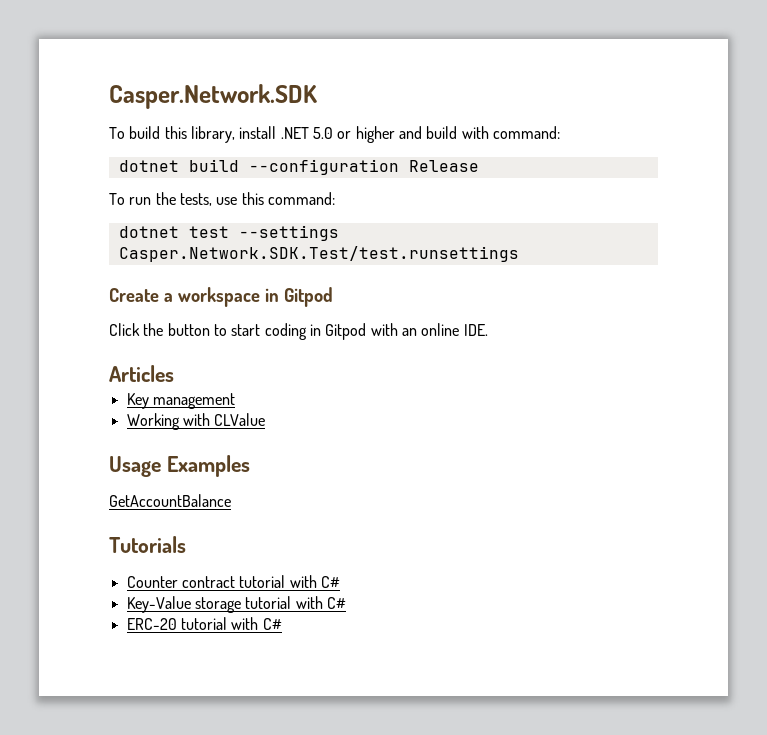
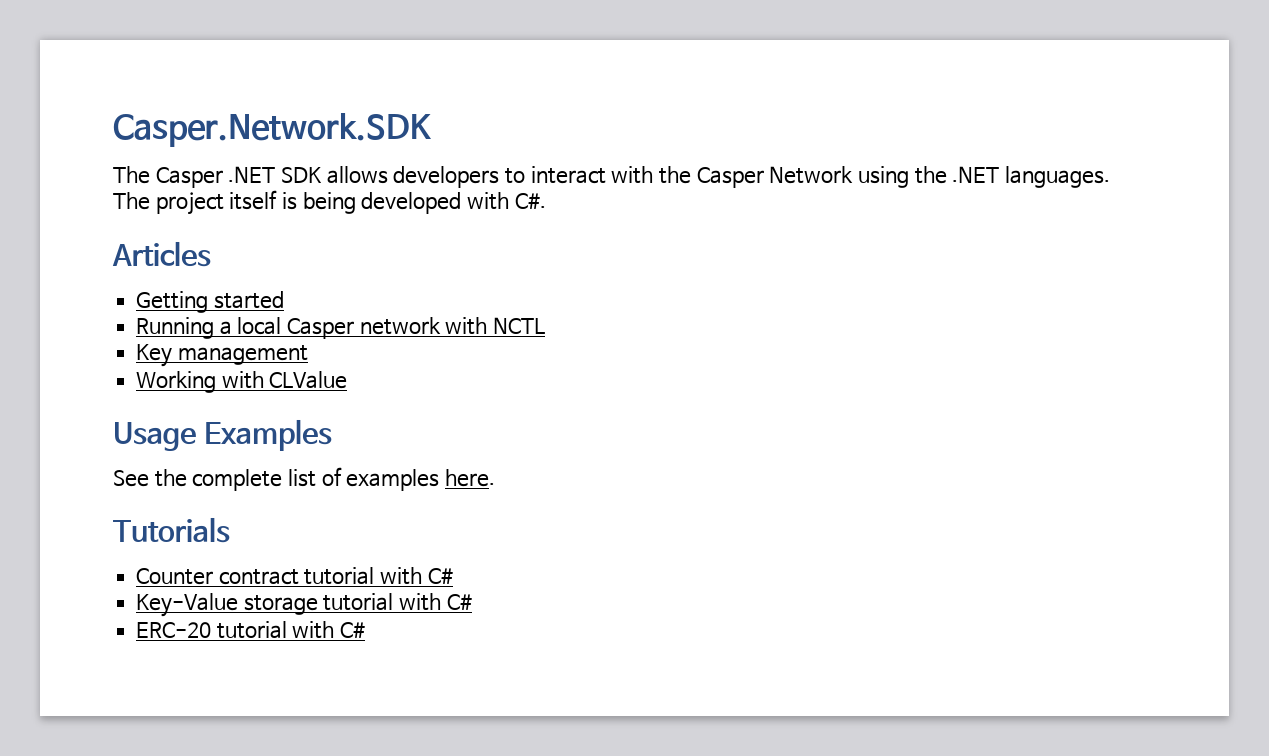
- To build this library, install .NET 5.0 or higher and build with command:
- dotnet build --configuration Release
- To run the tests, use this command:
- dotnet test --settings Casper.Network.SDK.Test/test.runsettings
- Create a workspace in Gitpod
- Click the button to start coding in Gitpod with an online IDE.
+ The Casper .NET SDK allows developers to interact with the Casper Network using the .NET languages. The project itself is being developed with C#.
  Articles
+ Getting started
+ Running a local Casper network with NCTL
- GetAccountBalance
+ See the complete list of examples here.

